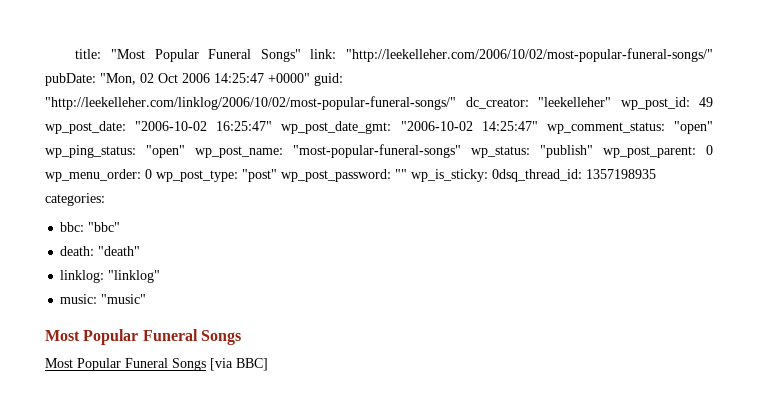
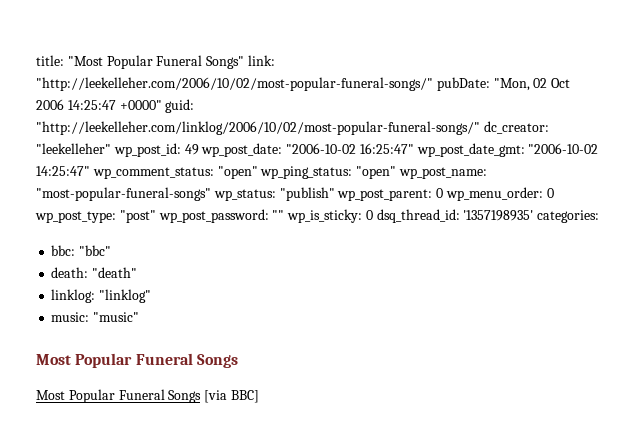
- title: "Most Popular Funeral Songs" link: "http://leekelleher.com/2006/10/02/most-popular-funeral-songs/" pubDate: "Mon, 02 Oct 2006 14:25:47 +0000" guid: "http://leekelleher.com/linklog/2006/10/02/most-popular-funeral-songs/" dc_creator: "leekelleher" wp_post_id: 49 wp_post_date: "2006-10-02 16:25:47" wp_post_date_gmt: "2006-10-02 14:25:47" wp_comment_status: "open" wp_ping_status: "open" wp_post_name: "most-popular-funeral-songs" wp_status: "publish" wp_post_parent: 0 wp_menu_order: 0 wp_post_type: "post" wp_post_password: "" wp_is_sticky: 0dsq_thread_id: 1357198935 categories:
+ title: "Most Popular Funeral Songs" link: "http://leekelleher.com/2006/10/02/most-popular-funeral-songs/" pubDate: "Mon, 02 Oct 2006 14:25:47 +0000" guid: "http://leekelleher.com/linklog/2006/10/02/most-popular-funeral-songs/" dc_creator: "leekelleher" wp_post_id: 49 wp_post_date: "2006-10-02 16:25:47" wp_post_date_gmt: "2006-10-02 14:25:47" wp_comment_status: "open" wp_ping_status: "open" wp_post_name: "most-popular-funeral-songs" wp_status: "publish" wp_post_parent: 0 wp_menu_order: 0 wp_post_type: "post" wp_post_password: "" wp_is_sticky: 0 dsq_thread_id: '1357198935' categories:

